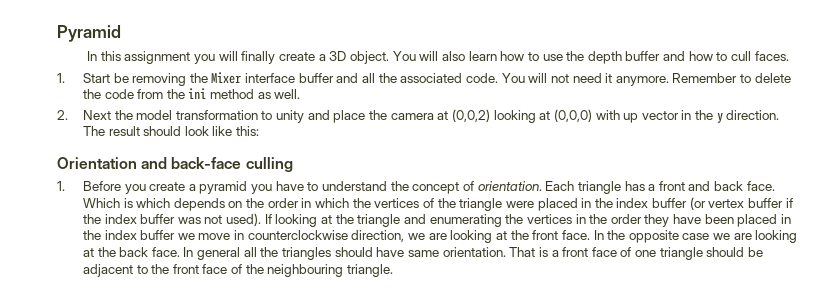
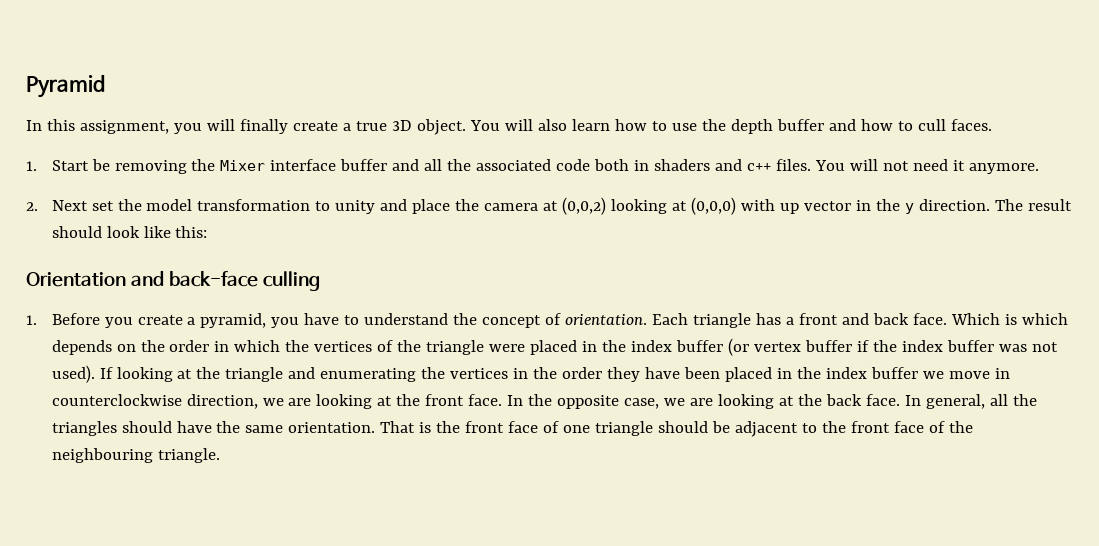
- In this assignment you will finally create a 3D object.
+ In this assignment, you will finally create a true 3D object.
- 1. Start be removing the Mixer interface buffer and all the associated code.
+ 1. Start be removing the Mixer interface buffer and all the associated code both in shaders and c++ files.
- Remember to delete the code from the ini method as well.
- 2. Next the model transformation to unity and place the camera at (0,0,2) looking at (0,0,0) with up vector in the y direction.
+ 2. Next set the model transformation to unity and place the camera at (0,0,2) looking at (0,0,0) with up vector in the y direction.
- 1. Before you create a pyramid you have to understand the concept of orientation.
+ 1. Before you create a pyramid, you have to understand the concept of orientation.
- In the opposite case we are looking at the back face.
+ In the opposite case, we are looking at the back face.
- In general all the triangles should have same orientation.
+ In general, all the triangles should have the same orientation.
- That is a front face of one triangle should be adjacent to the front face of the neighbouring triangle.
+ That is the front face of one triangle should be adjacent to the front face of the neighbouring triangle.

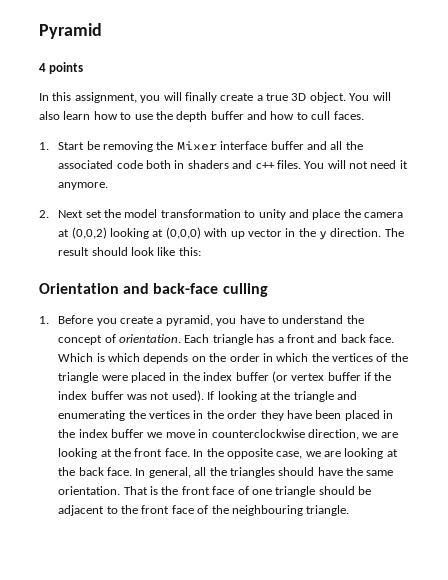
+ 4 points

